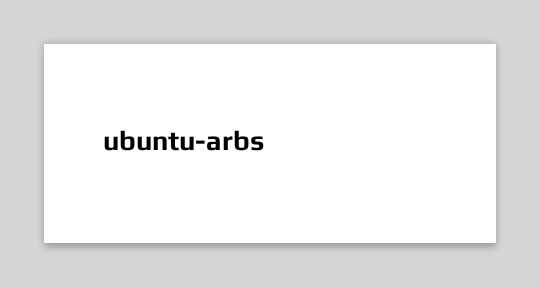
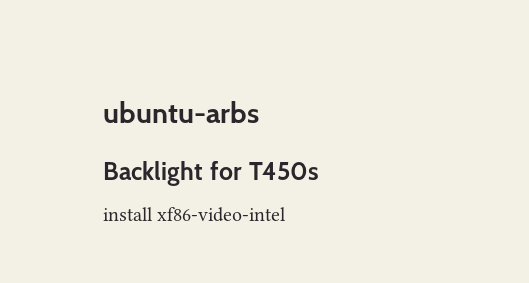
+ Backlight for T450s
+ install xf86-video-intel

